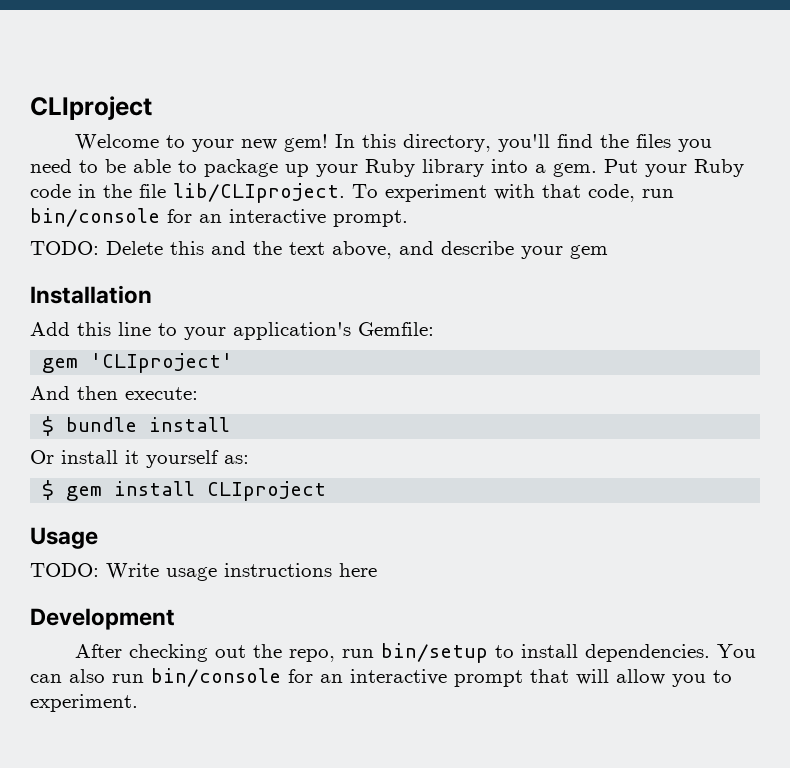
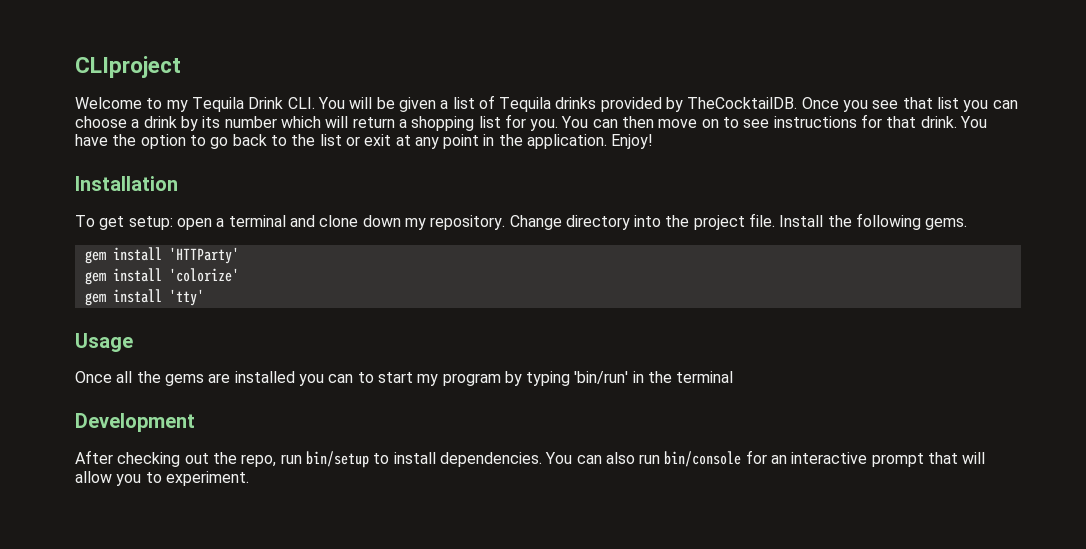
- Welcome to your new gem! In this directory, you'll find the files you need to be able to package up your Ruby library into a gem. Put your Ruby code in the file lib/CLIproject. To experiment with that code, run bin/console for an interactive prompt.
- TODO: Delete this and the text above, and describe your gem
+ Welcome to my Tequila Drink CLI. You will be given a list of Tequila drinks provided by TheCocktailDB. Once you see that list you can choose a drink by its number which will return a shopping list for you. You can then move on to see instructions for that drink. You have the option to go back to the list or exit at any point in the application. Enjoy!
  Installation
- Add this line to your application's Gemfile:
- gem 'CLIproject'
- And then execute:
- $ bundle install
- Or install it yourself as:
- $ gem install CLIproject
+ To get setup: open a terminal and clone down my repository. Change directory into the project file. Install the following gems.
+ gem install 'HTTParty'
+ gem install 'colorize'
+ gem install 'tty'
  Usage
- TODO: Write usage instructions here
+ Once all the gems are installed you can to start my program by typing 'bin/run' in the terminal

